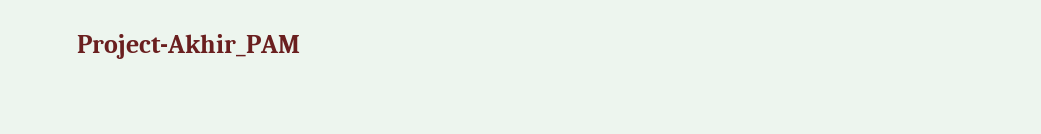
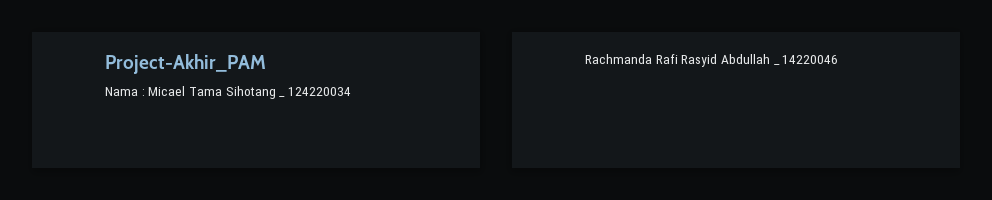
+ Nama : Micael Tama Sihotang _ 124220034 Rachmanda Rafi Rasyid Abdullah _ 14220046

